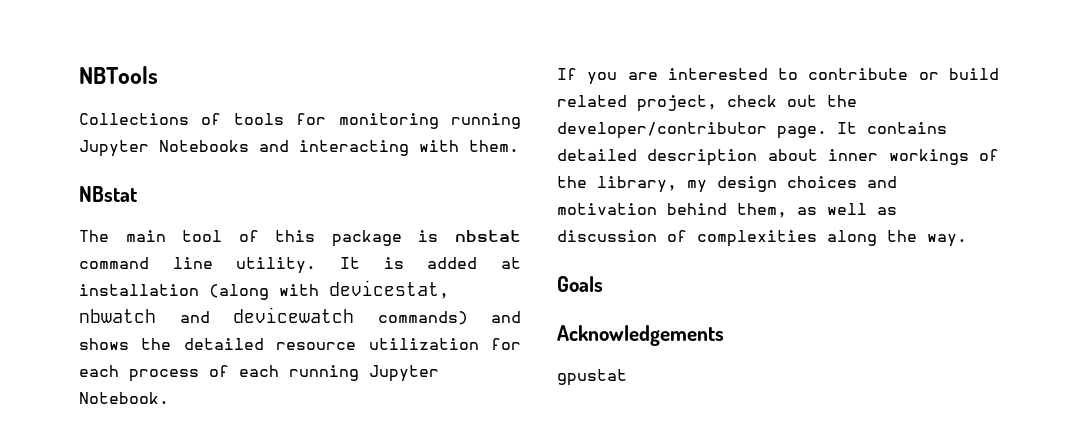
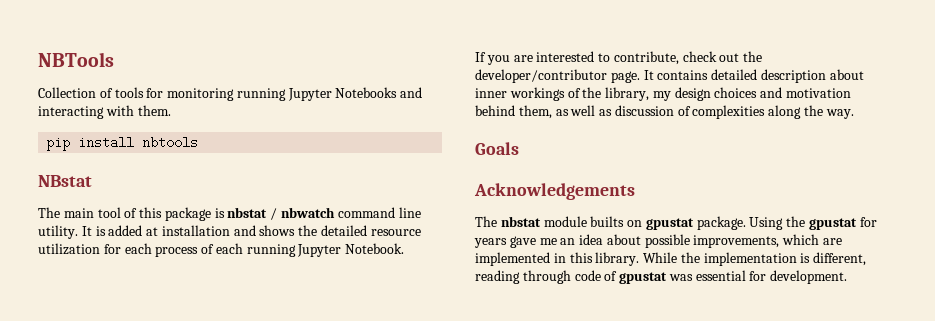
- Collections of tools for monitoring running Jupyter Notebooks and interacting with them.
+ Collection of tools for monitoring running Jupyter Notebooks and interacting with them.
+ pip install nbtools
- The main tool of this package is nbstat command line utility.
+ The main tool of this package is nbstat / nbwatch command line utility.
- It is added at installation (along with devicestat, nbwatch and devicewatch commands) and shows the detailed resource utilization for each process of each running Jupyter Notebook.
+ It is added at installation and shows the detailed resource utilization for each process of each running Jupyter Notebook.
- If you are interested to contribute or build related project, check out the developer/contributor page.
+ If you are interested to contribute, check out the developer/contributor page.
- gpustat
+ The nbstat module builts on gpustat package. Using the gpustat for years gave me an idea about possible improvements, which are implemented in this library. While the implementation is different, reading through code of gpustat was essential for development.

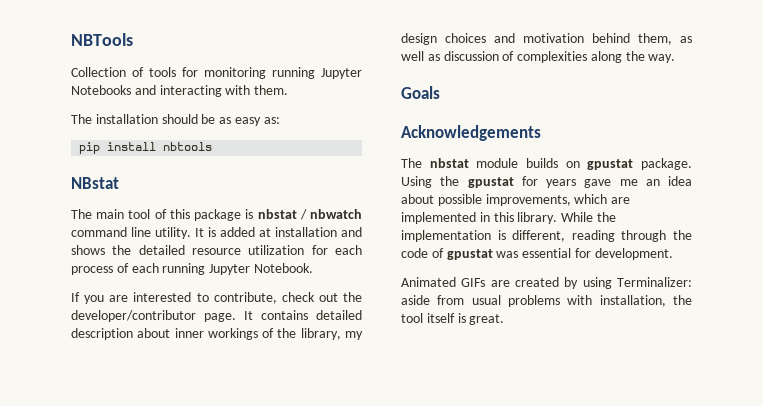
+ The installation should be as easy as:
- The nbstat module builts on gpustat package.
+ The nbstat module builds on gpustat package.
- While the implementation is different, reading through code of gpustat was essential for development.
+ While the implementation is different, reading through the code of gpustat was essential for development.
+ Animated GIFs are created by using Terminalizer: aside from usual problems with installation, the tool itself is great.

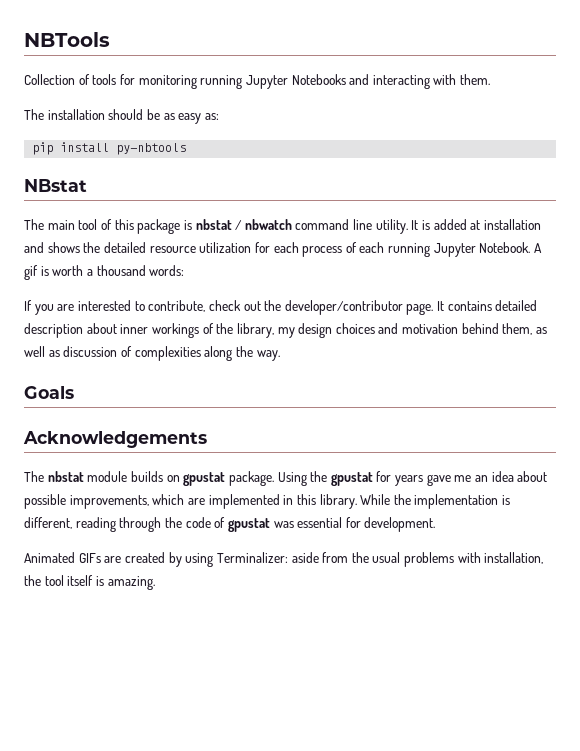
- pip install nbtools
+ pip install py-nbtools
+ A gif is worth a thousand words:
- Animated GIFs are created by using Terminalizer: aside from usual problems with installation, the tool itself is great.
+ Animated GIFs are created by using Terminalizer: aside from the usual problems with installation, the tool itself is amazing.

